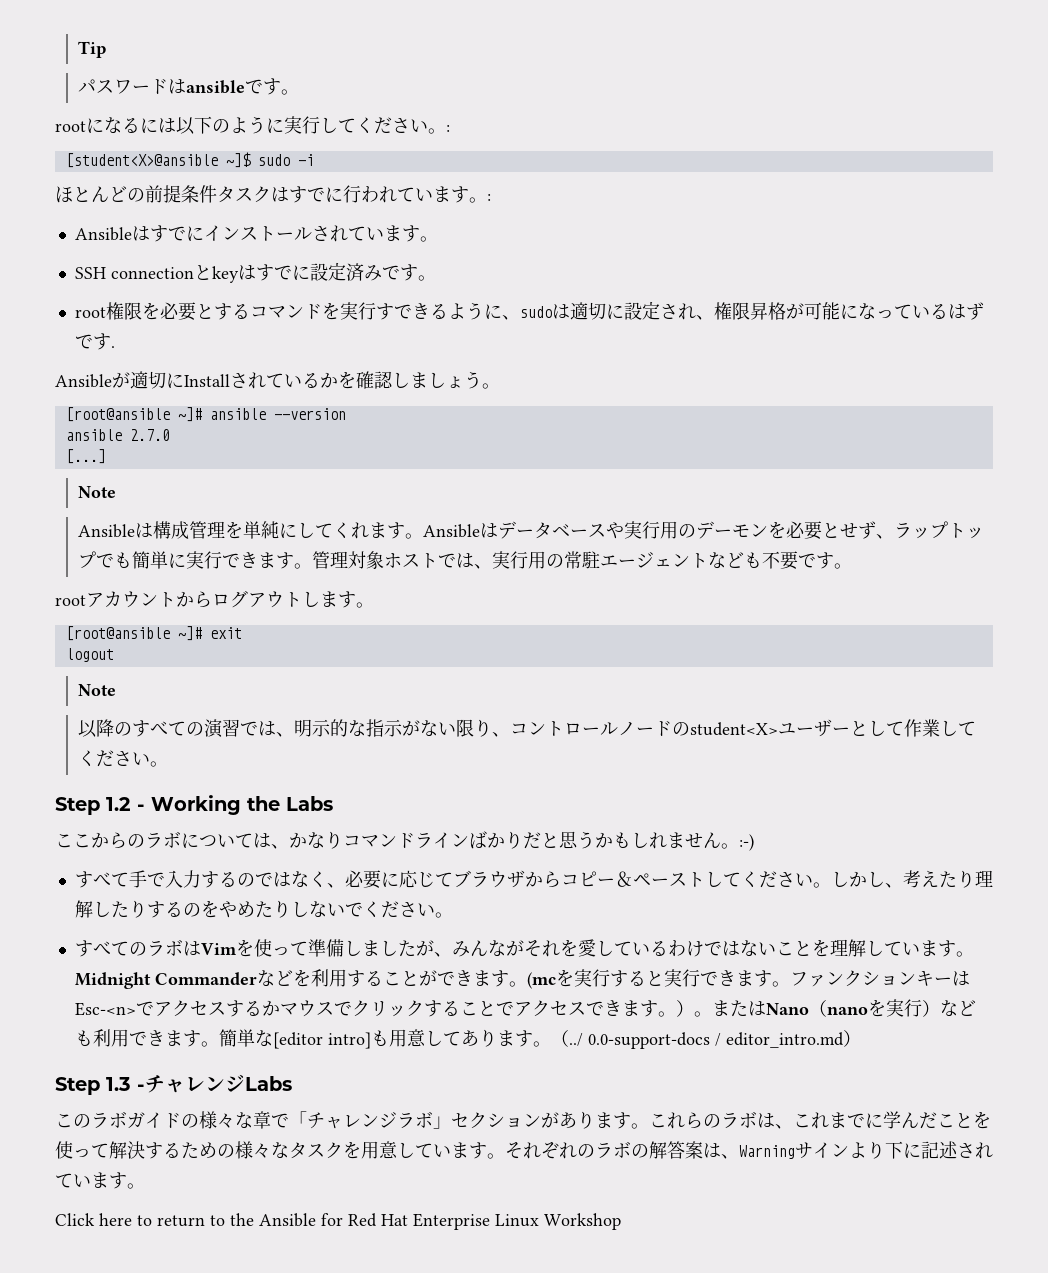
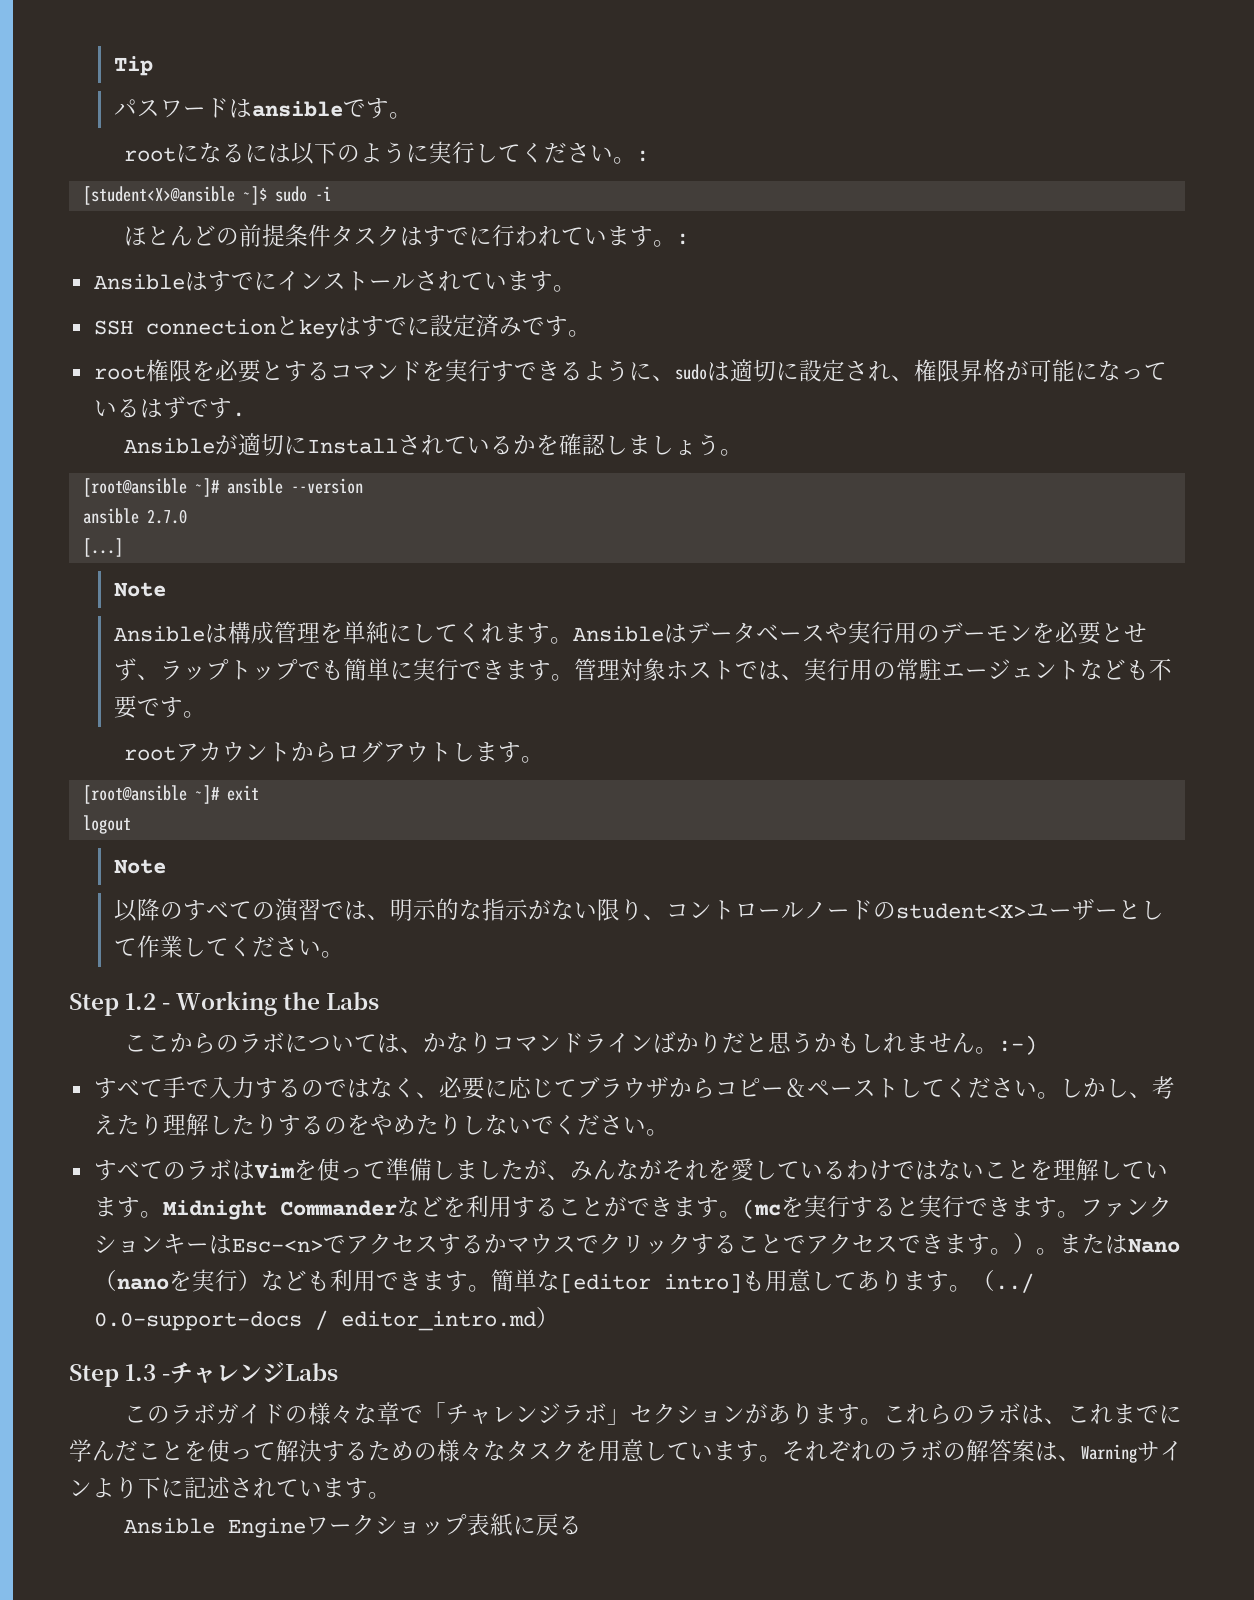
- Click here to return to the Ansible for Red Hat Enterprise Linux Workshop
+ Ansible Engineワークショップ表紙に戻る

